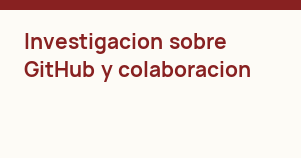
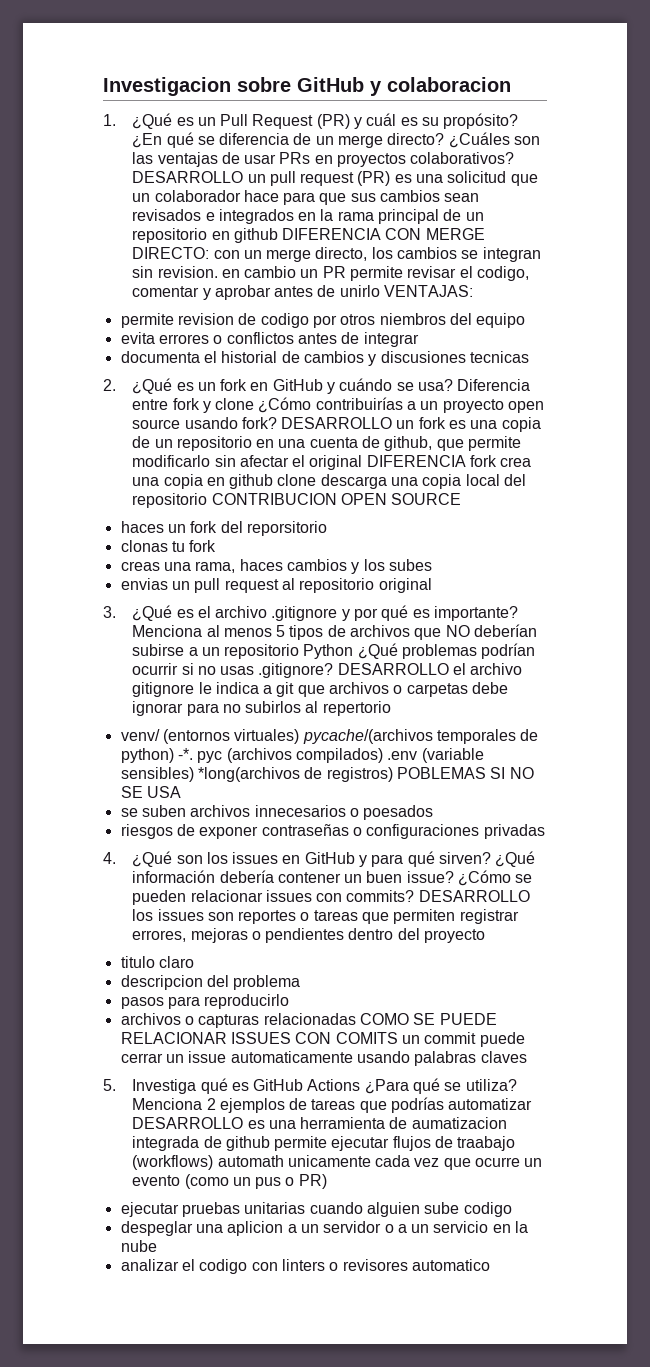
+ 1. ¿Qué es un Pull Request (PR) y cuál es su propósito? ¿En qué se diferencia de un merge directo? ¿Cuáles son las ventajas de usar PRs en proyectos colaborativos? DESARROLLO un pull request (PR) es una solicitud que un colaborador hace para que sus cambios sean revisados e integrados en la rama principal de un repositorio en github DIFERENCIA CON MERGE DIRECTO: con un merge directo, los cambios se integran sin revision. en cambio un PR permite revisar el codigo, comentar y aprobar antes de unirlo VENTAJAS:
+ permite revision de codigo por otros niembros del equipo
+ evita errores o conflictos antes de integrar
+ documenta el historial de cambios y discusiones tecnicas
+ 2. ¿Qué es un fork en GitHub y cuándo se usa? Diferencia entre fork y clone ¿Cómo contribuirías a un proyecto open source usando fork? DESARROLLO un fork es una copia de un repositorio en una cuenta de github, que permite modificarlo sin afectar el original DIFERENCIA fork crea una copia en github clone descarga una copia local del repositorio CONTRIBUCION OPEN SOURCE
+ haces un fork del reporsitorio
+ clonas tu fork
+ creas una rama, haces cambios y los subes
+ envias un pull request al repositorio original
+ 3. ¿Qué es el archivo .gitignore y por qué es importante? Menciona al menos 5 tipos de archivos que NO deberían subirse a un repositorio Python ¿Qué problemas podrían ocurrir si no usas .gitignore? DESARROLLO el archivo gitignore le indica a git que archivos o carpetas debe ignorar para no subirlos al repertorio
+ venv/ (entornos virtuales) pycache/(archivos temporales de python) -*. pyc (archivos compilados) .env (variable sensibles) *long(archivos de registros) POBLEMAS SI NO SE USA
+ se suben archivos innecesarios o poesados
+ riesgos de exponer contraseñas o configuraciones privadas
+ 4. ¿Qué son los issues en GitHub y para qué sirven? ¿Qué información debería contener un buen issue? ¿Cómo se pueden relacionar issues con commits? DESARROLLO los issues son reportes o tareas que permiten registrar errores, mejoras o pendientes dentro del proyecto
+ titulo claro
+ descripcion del problema
+ pasos para reproducirlo
+ archivos o capturas relacionadas COMO SE PUEDE RELACIONAR ISSUES CON COMITS un commit puede cerrar un issue automaticamente usando palabras claves
+ 5. Investiga qué es GitHub Actions ¿Para qué se utiliza? Menciona 2 ejemplos de tareas que podrías automatizar DESARROLLO es una herramienta de aumatizacion integrada de github permite ejecutar flujos de traabajo (workflows) automath unicamente cada vez que ocurre un evento (como un pus o PR)
+ ejecutar pruebas unitarias cuando alguien sube codigo
+ despeglar una aplicion a un servidor o a un servicio en la nube
+ analizar el codigo con linters o revisores automatico

